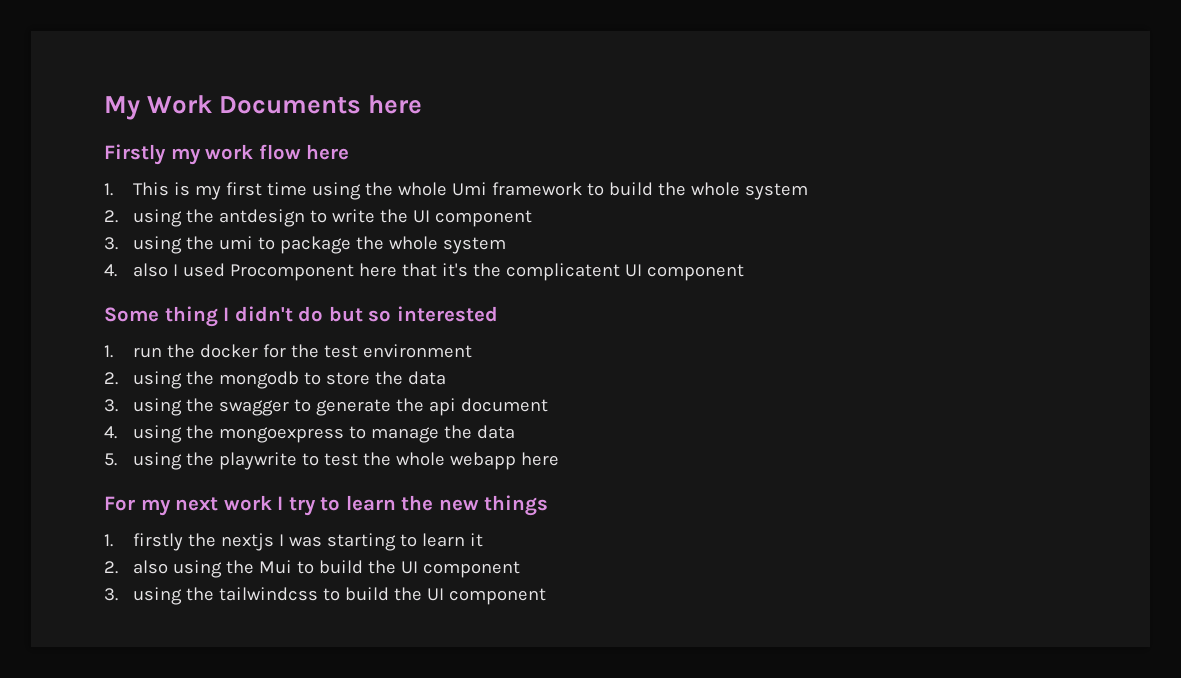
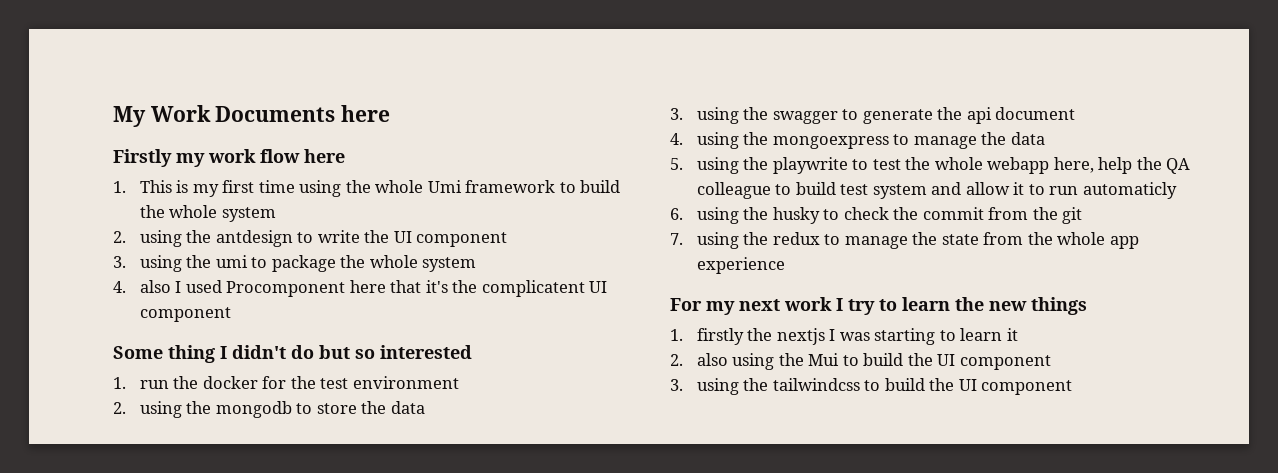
- 5. using the playwrite to test the whole webapp here
+ 5. using the playwrite to test the whole webapp here, help the QA colleague to build test system and allow it to run automaticly
+ 6. using the husky to check the commit from the git
+ 7. using the redux to manage the state from the whole app experience

